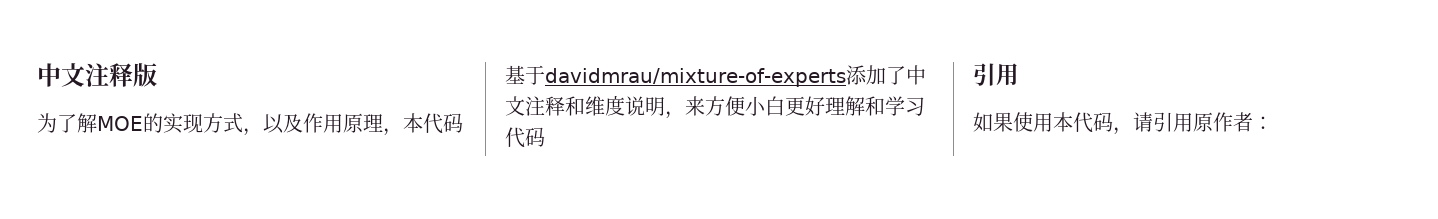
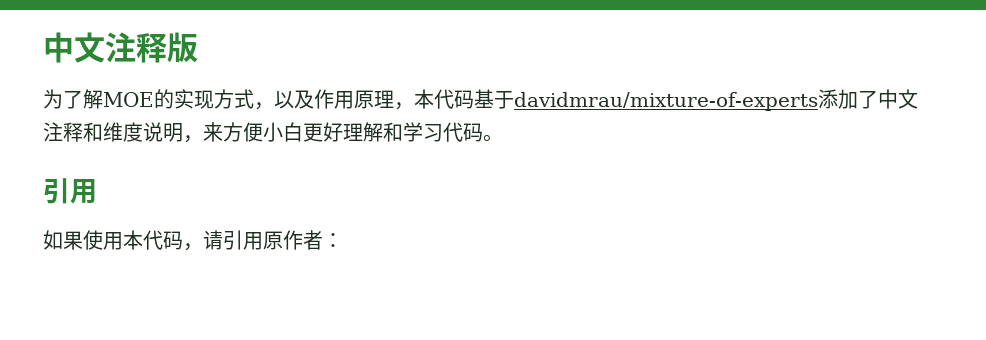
- 为了解MOE的实现方式，以及作用原理，本代码基于davidmrau/mixture-of-experts添加了中文注释和维度说明，来方便小白更好理解和学习代码
+ 为了解MOE的实现方式，以及作用原理，本代码基于davidmrau/mixture-of-experts添加了中文注释和维度说明，来方便小白更好理解和学习代码。

